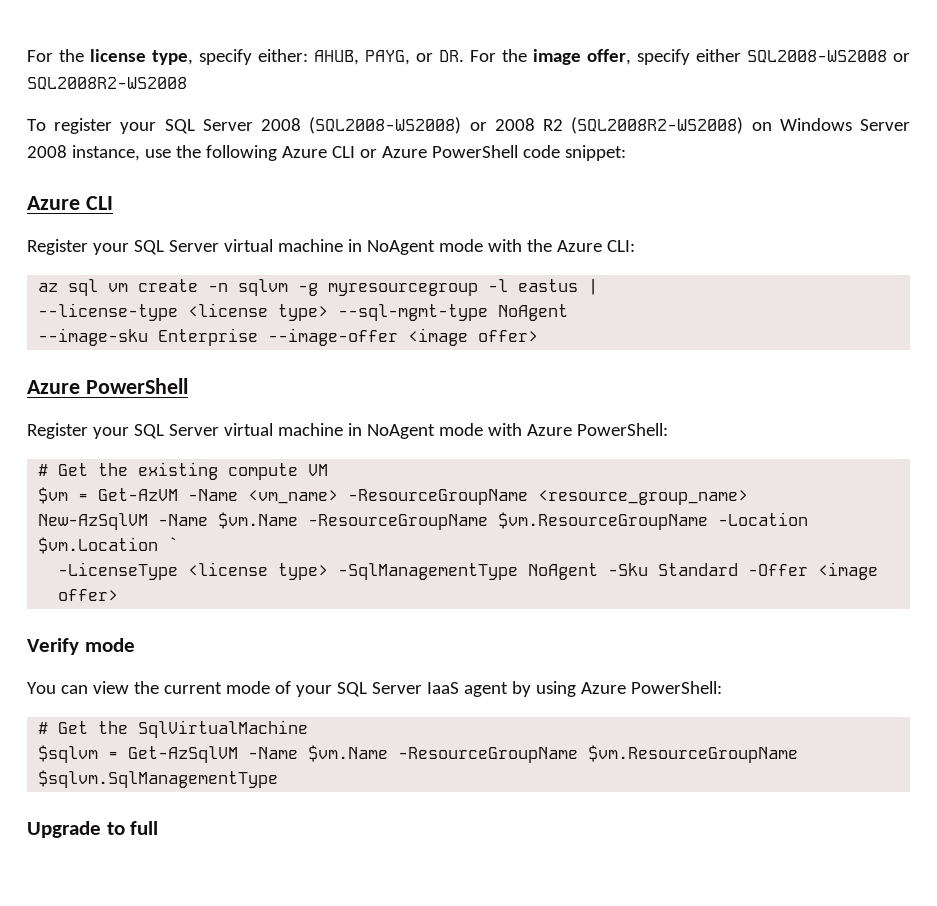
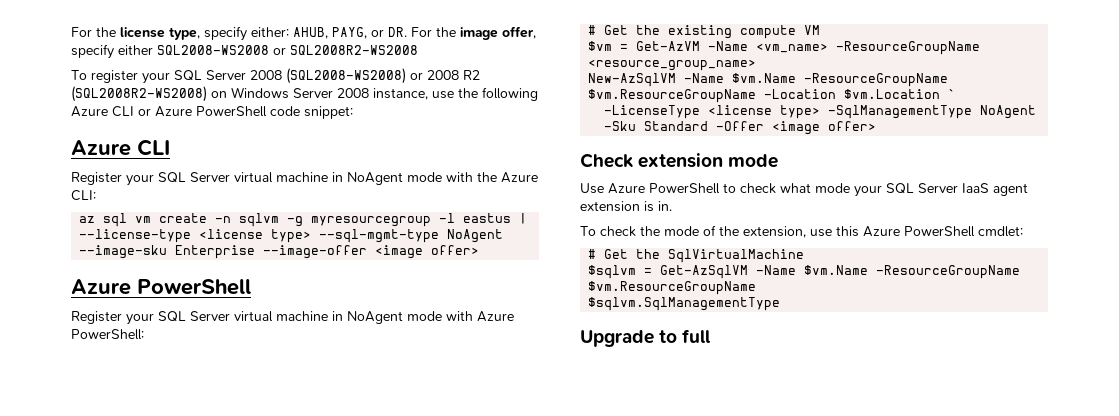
- Verify mode
+ Check extension mode
- You can view the current mode of your SQL Server IaaS agent by using Azure PowerShell:
+ Use Azure PowerShell to check what mode your SQL Server IaaS agent extension is in.
+ To check the mode of the extension, use this Azure PowerShell cmdlet:

